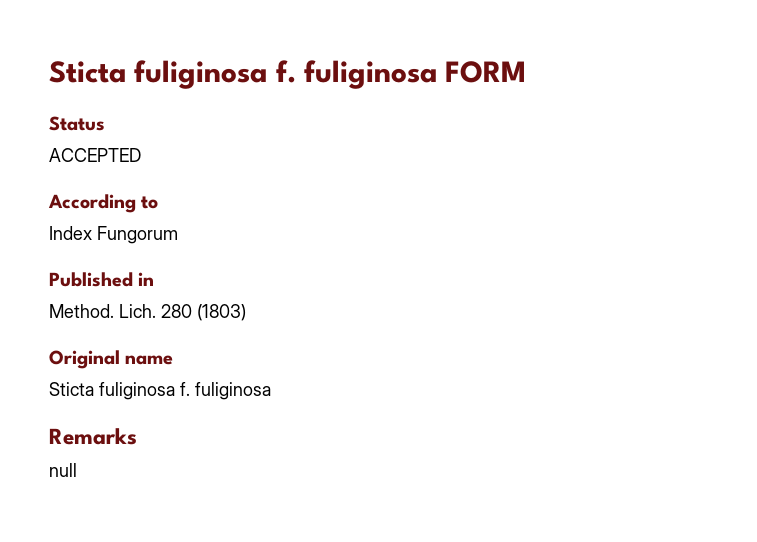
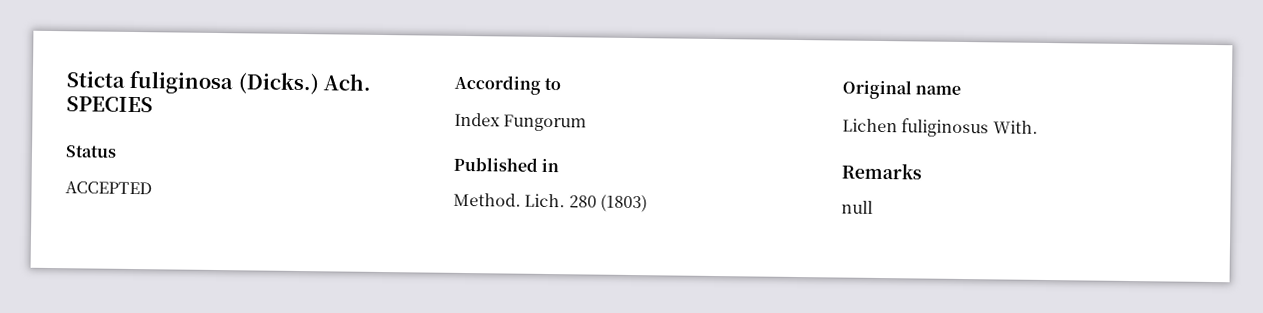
- Sticta fuliginosa f. fuliginosa FORM
+ Sticta fuliginosa (Dicks.) Ach. SPECIES
  Original name
- Sticta fuliginosa f. fuliginosa
+ Lichen fuliginosus With.

